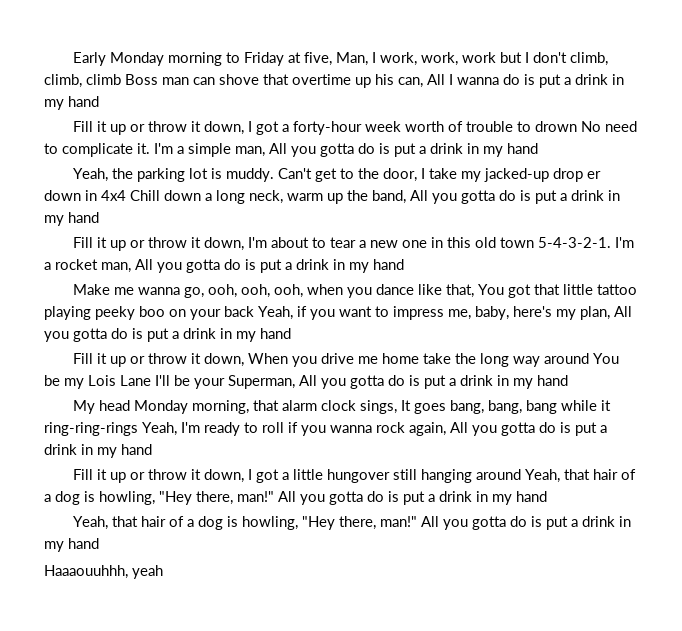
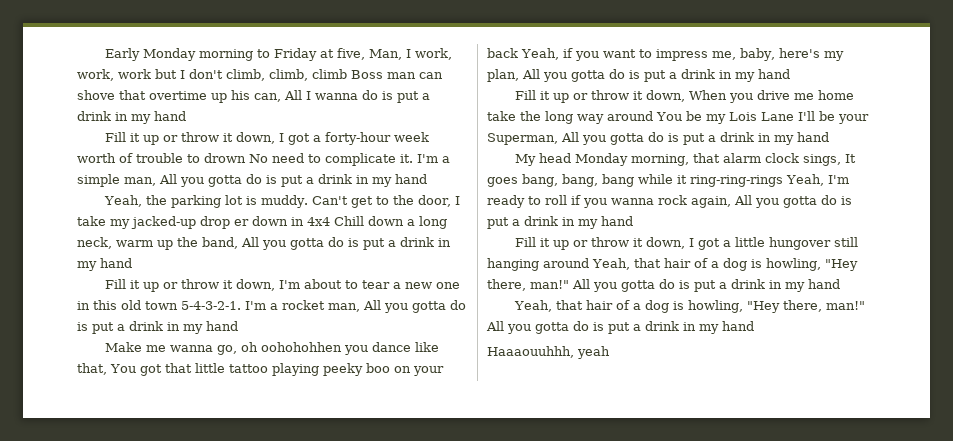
- Make me wanna go, ooh, ooh, ooh, when you dance like that, You got that little tattoo playing peeky boo on your back Yeah, if you want to impress me, baby, here's my plan, All you gotta do is put a drink in my hand
+ Make me wanna go, oh oohohohhen you dance like that, You got that little tattoo playing peeky boo on your back Yeah, if you want to impress me, baby, here's my plan, All you gotta do is put a drink in my hand

